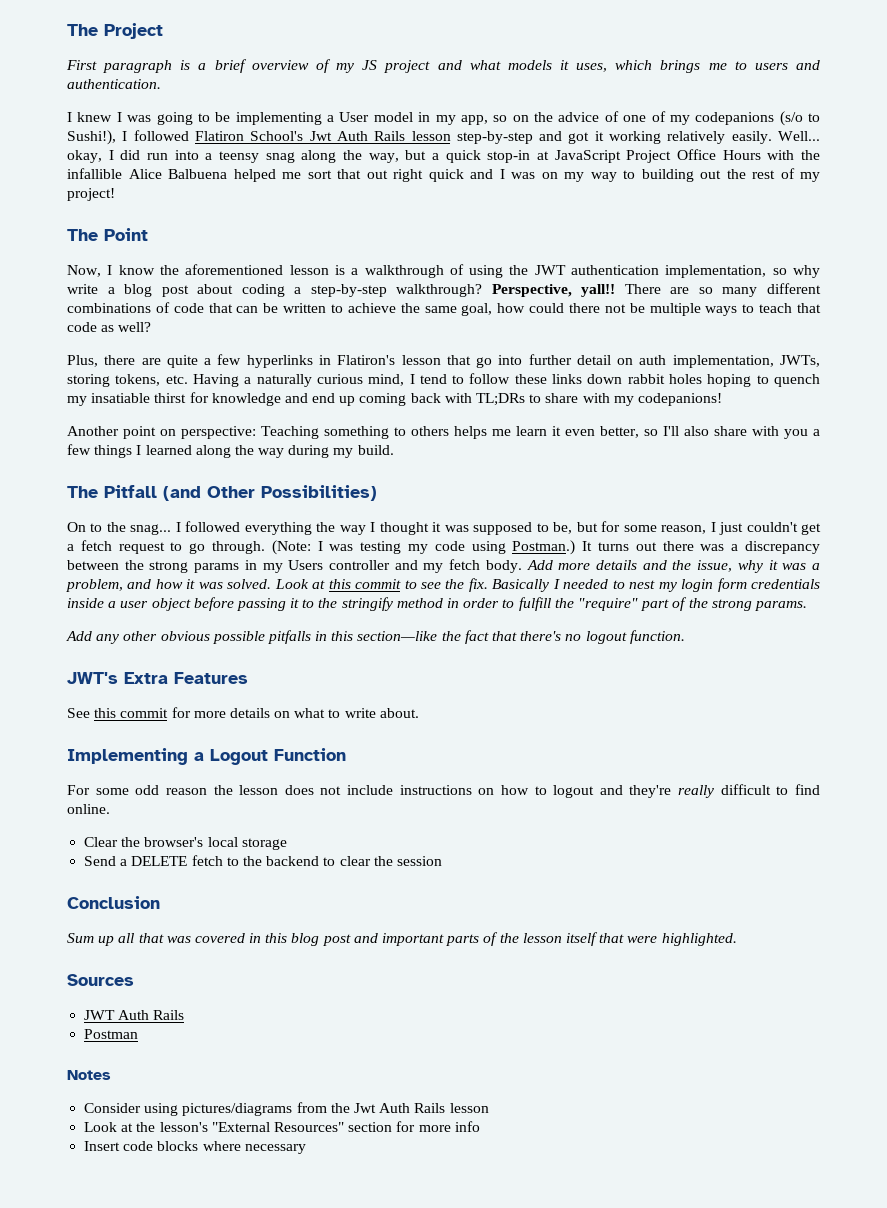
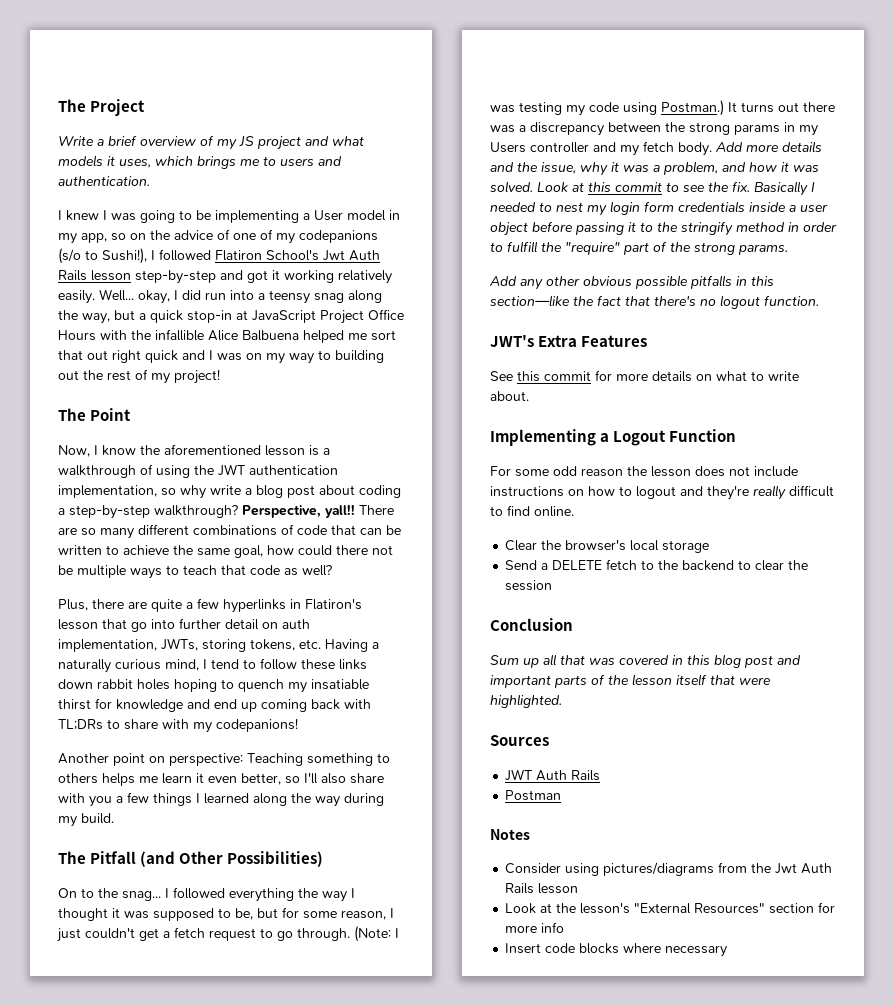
- First paragraph is a brief overview of my JS project and what models it uses, which brings me to users and authentication.
+ Write a brief overview of my JS project and what models it uses, which brings me to users and authentication.

